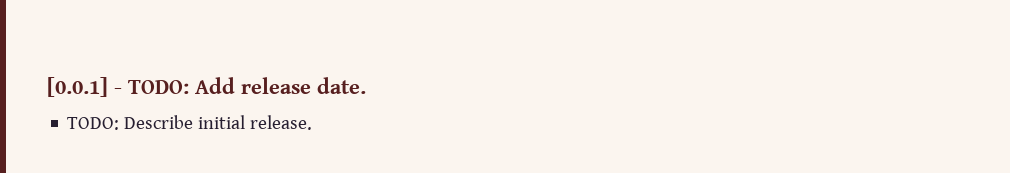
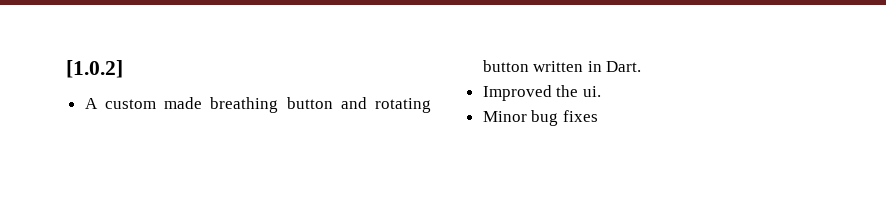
- [0.0.1] - TODO: Add release date.
- TODO: Describe initial release.
+ [1.0.2]
+ A custom made breathing button and rotating button written in Dart.
+ Improved the ui.
+ Minor bug fixes

